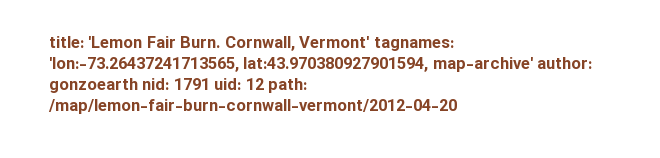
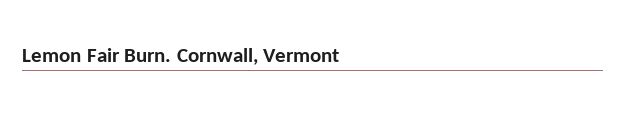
- title: 'Lemon Fair Burn.
+ Lemon Fair Burn.
- Cornwall, Vermont' tagnames: 'lon:-73.26437241713565, lat:43.970380927901594, map-archive' author: gonzoearth nid: 1791 uid: 12 path: /map/lemon-fair-burn-cornwall-vermont/2012-04-20
+ Cornwall, Vermont

